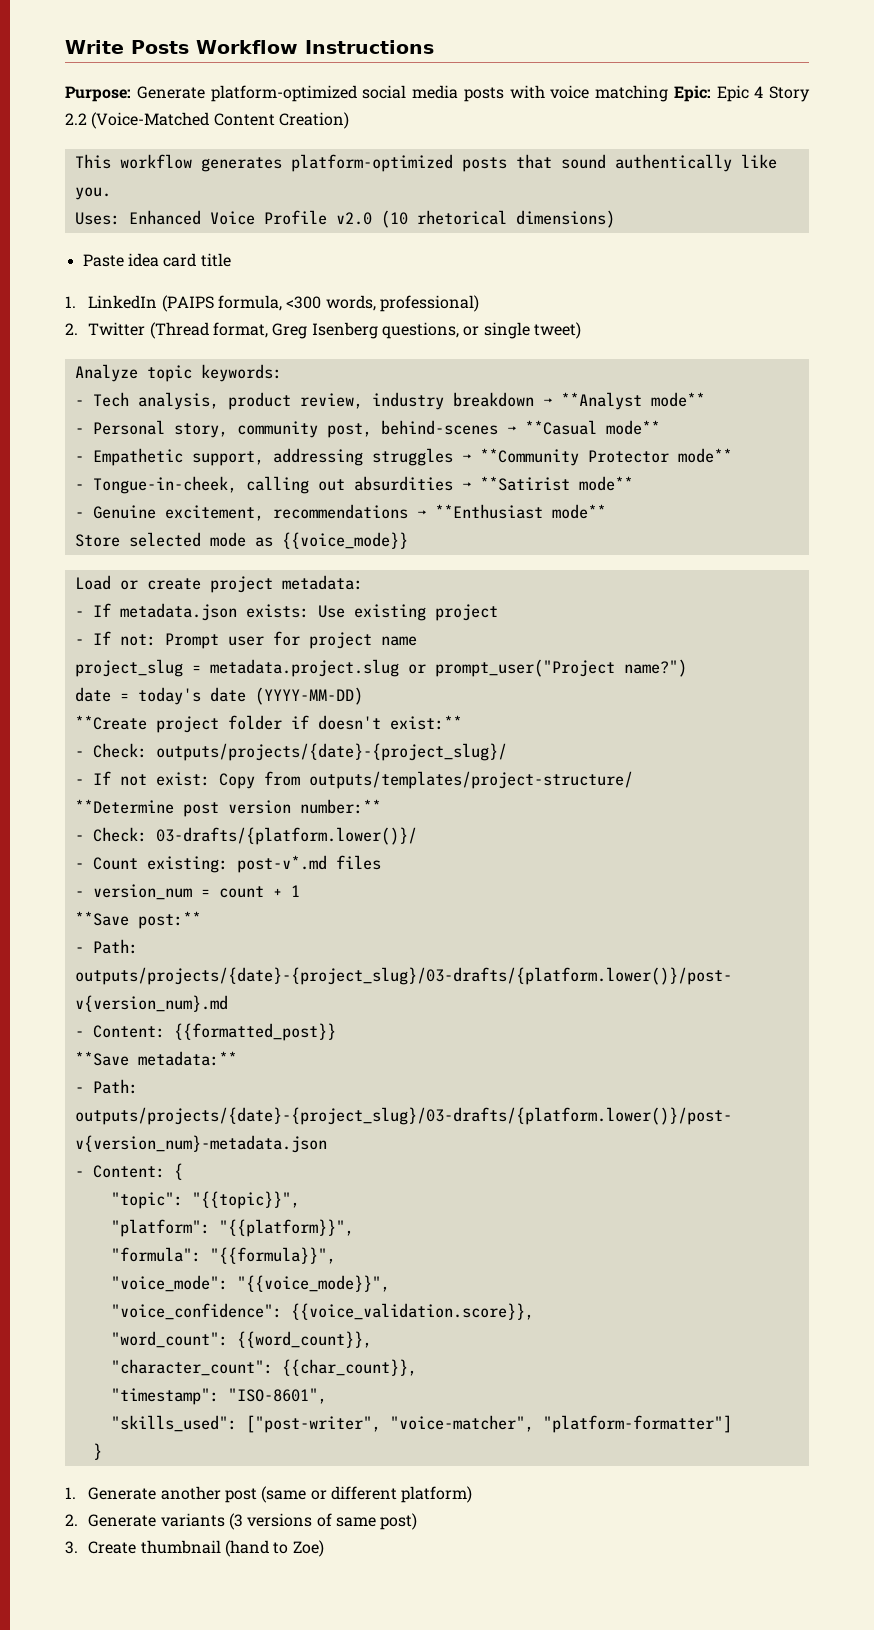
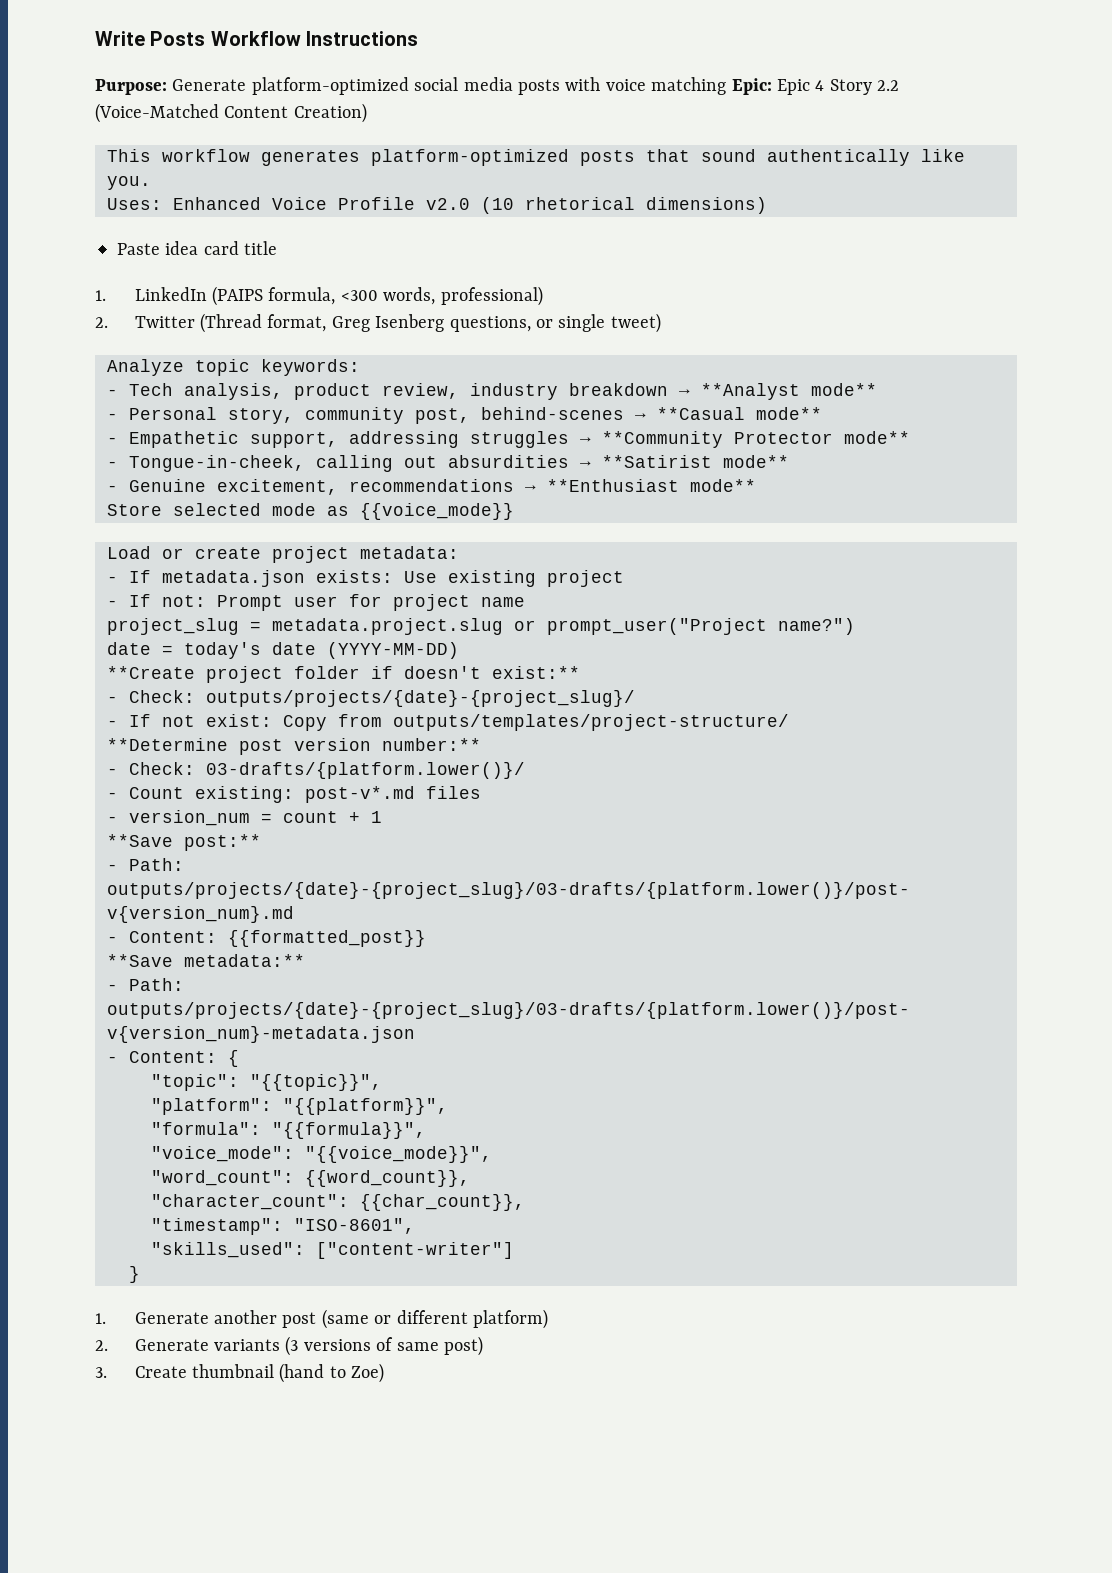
- "voice_confidence": {{voice_validation.score}},
- "skills_used": ["post-writer", "voice-matcher", "platform-formatter"]
+ "skills_used": ["content-writer"]

